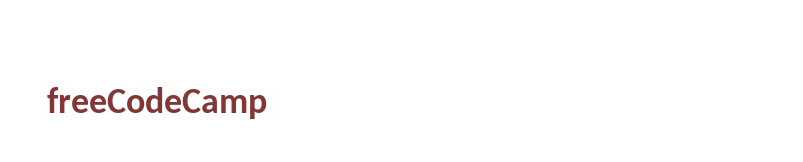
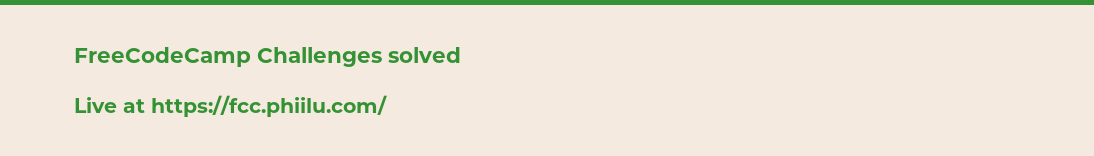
- freeCodeCamp
+ FreeCodeCamp Challenges solved
+ Live at https://fcc.phiilu.com/

